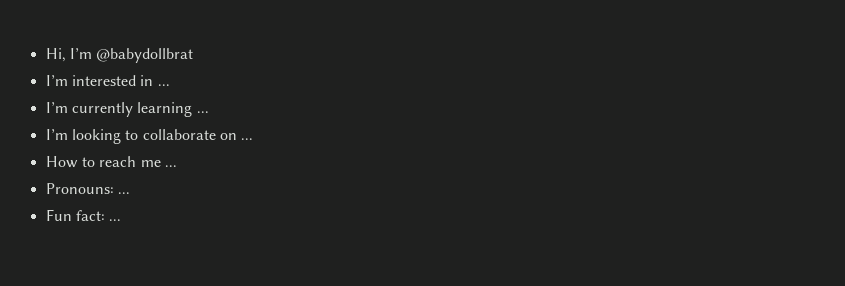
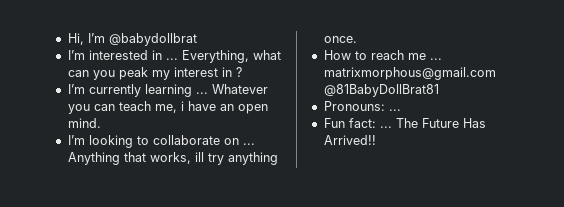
- I’m interested in ...
- I’m currently learning ...
+ I’m interested in ... Everything, what can you peak my interest in ?
+ I’m currently learning ... Whatever you can teach me, i have an open mind.
+ Anything that works, ill try anything once.
- How to reach me ...
+ How to reach me ... matrixmorphous@gmail.com @81BabyDollBrat81
+ The Future Has Arrived!!

